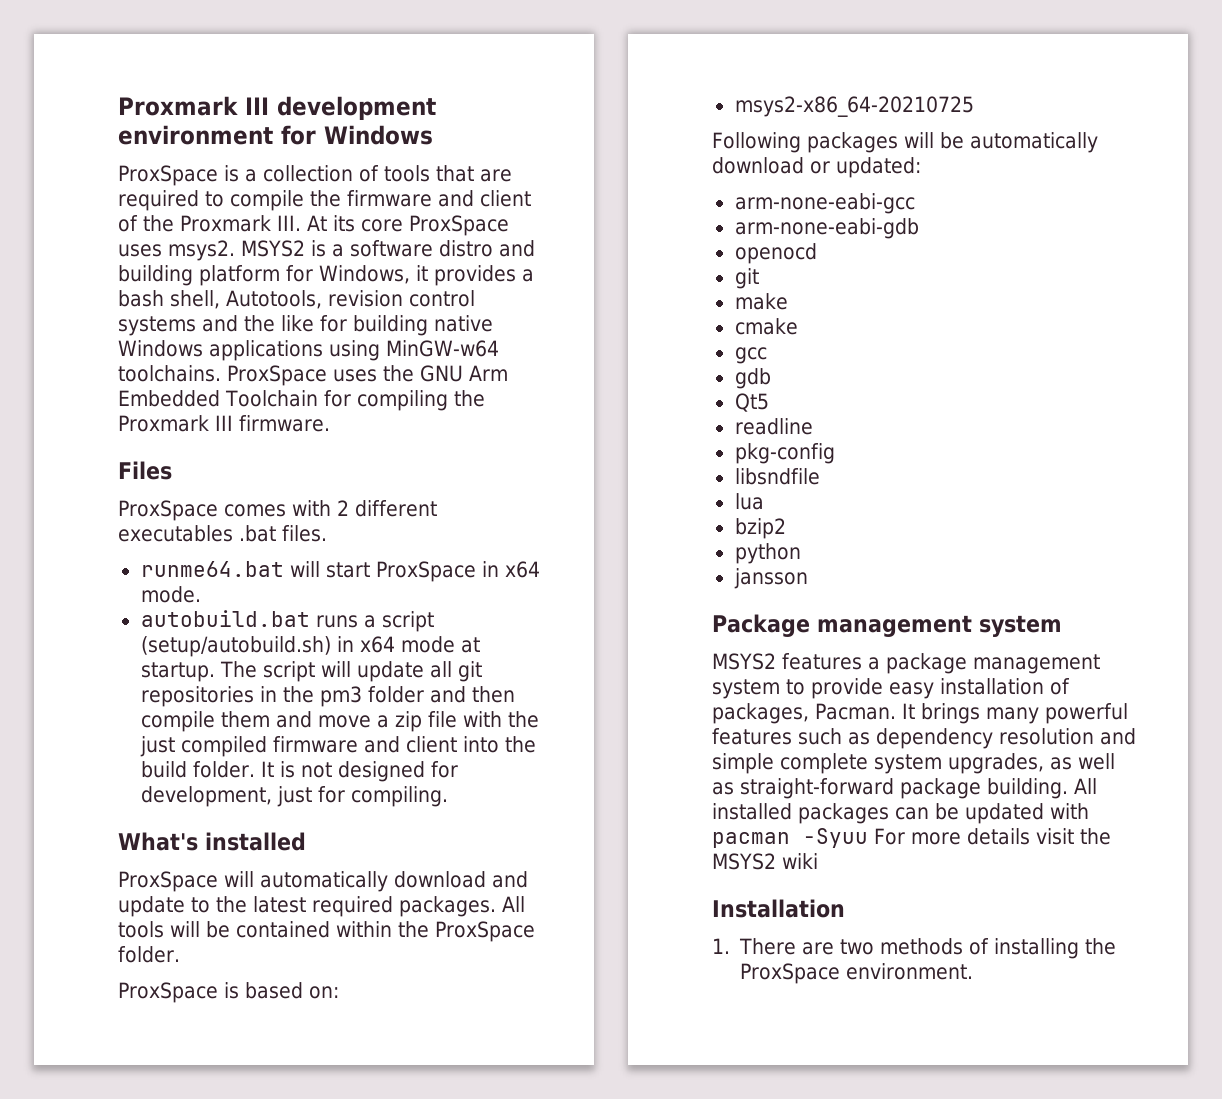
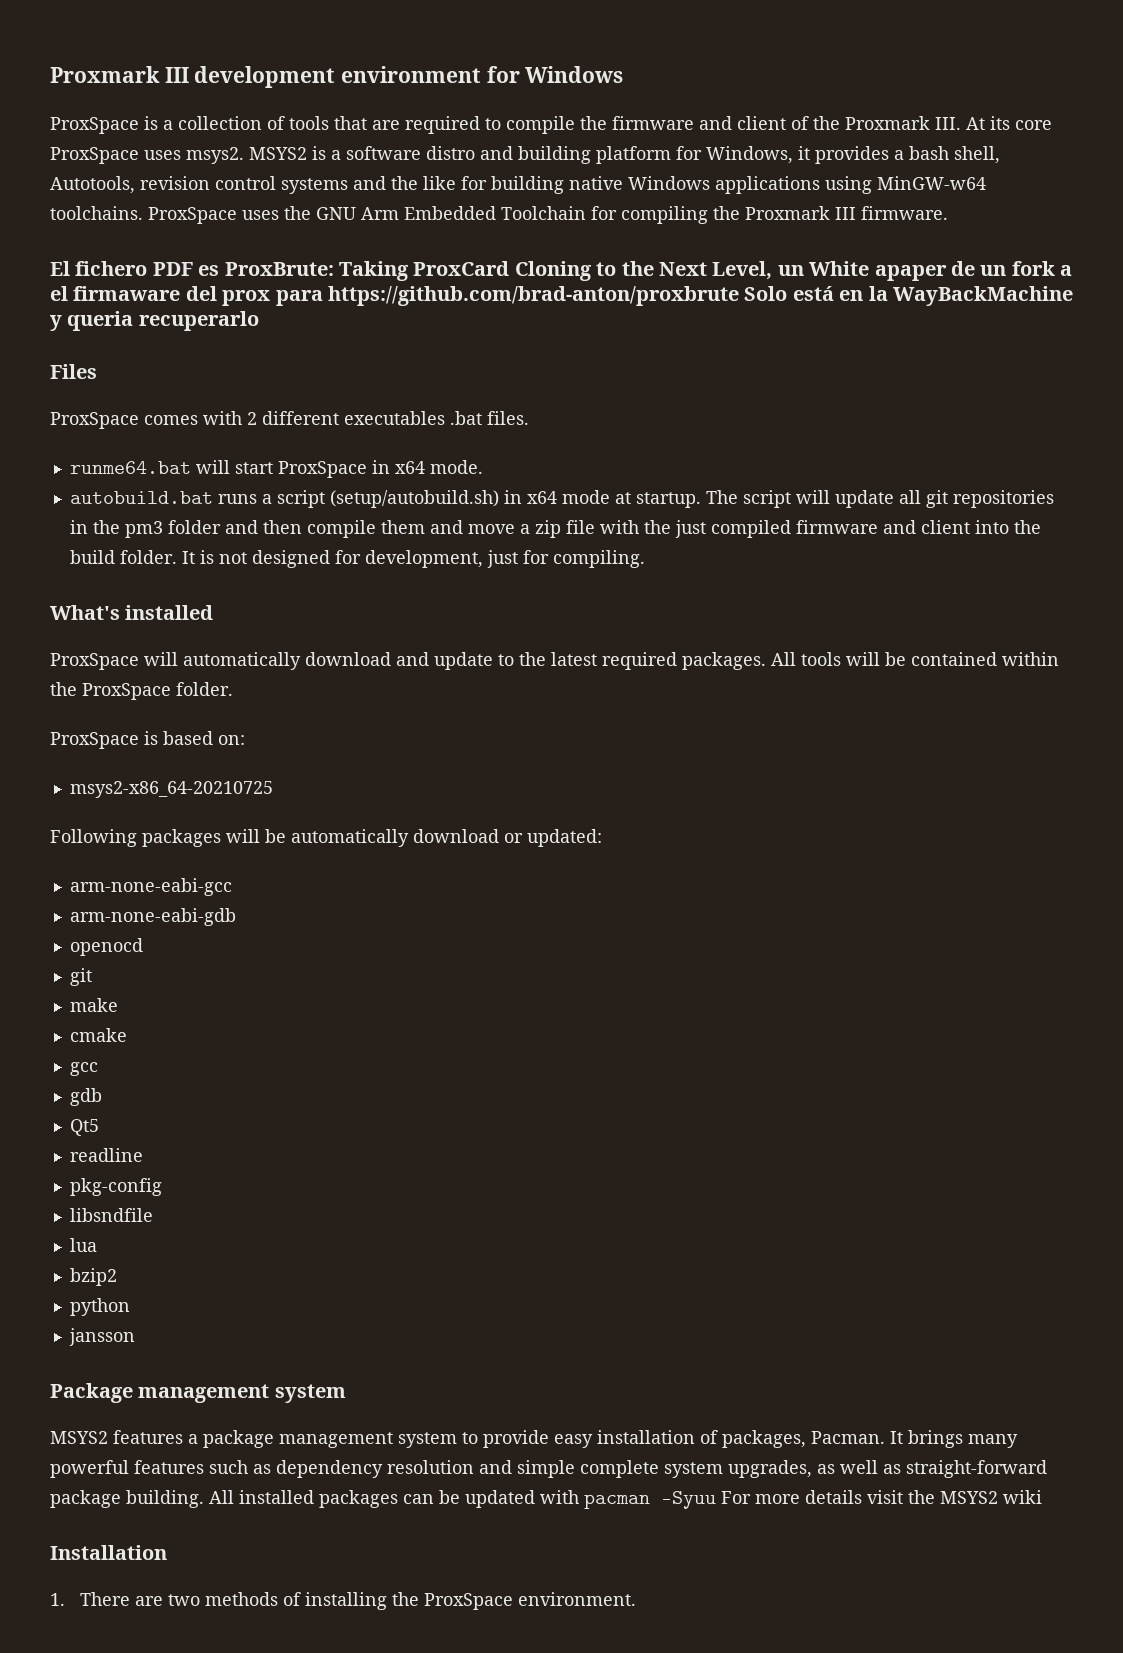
+ El fichero PDF es ProxBrute: Taking ProxCard Cloning to the Next Level, un White apaper de un fork a el firmaware del prox para https://github.com/brad-anton/proxbrute Solo está en la WayBackMachine y queria recuperarlo

